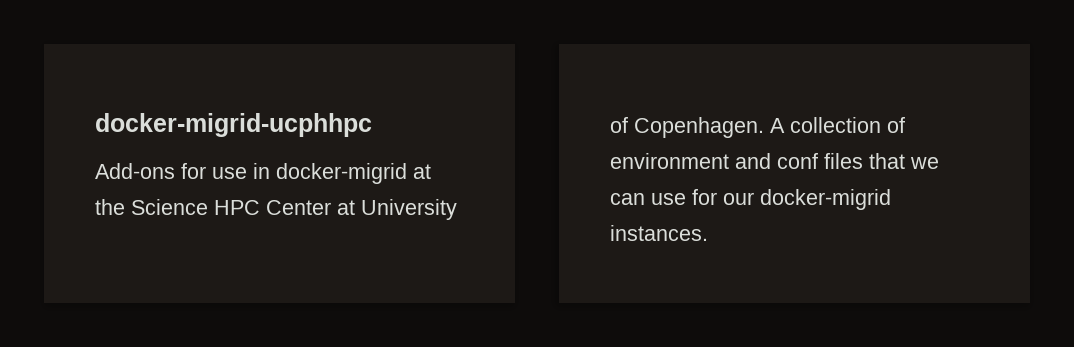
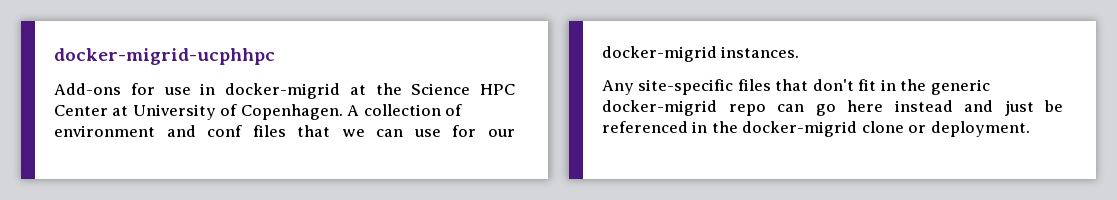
+ Any site-specific files that don't fit in the generic docker-migrid repo can go here instead and just be referenced in the docker-migrid clone or deployment.

